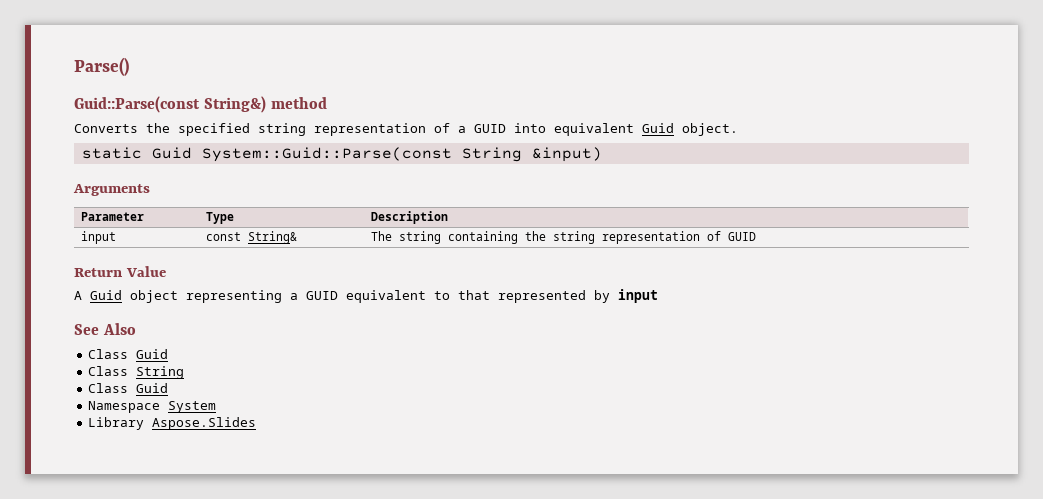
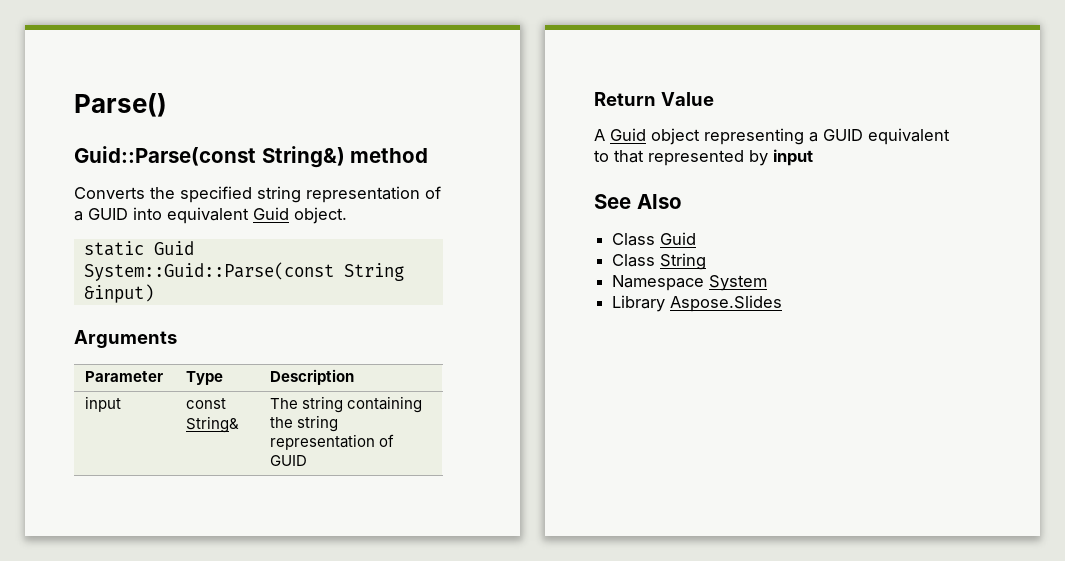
  Class String
- Class Guid

